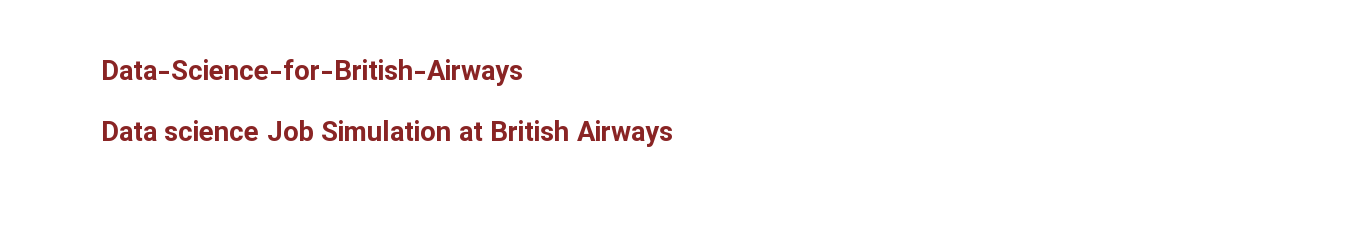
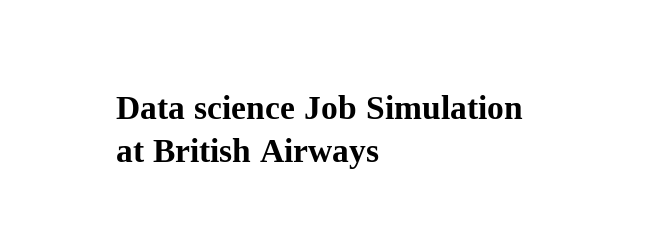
- Data-Science-for-British-Airways

